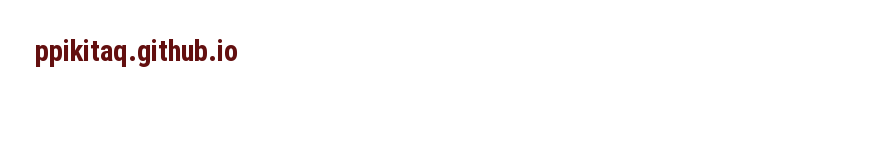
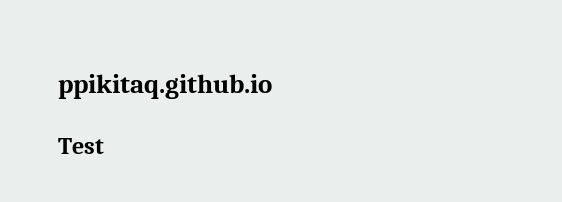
+ Test

